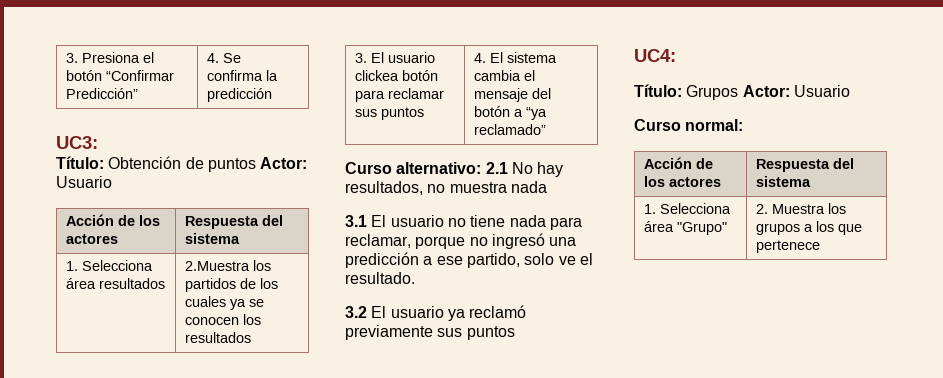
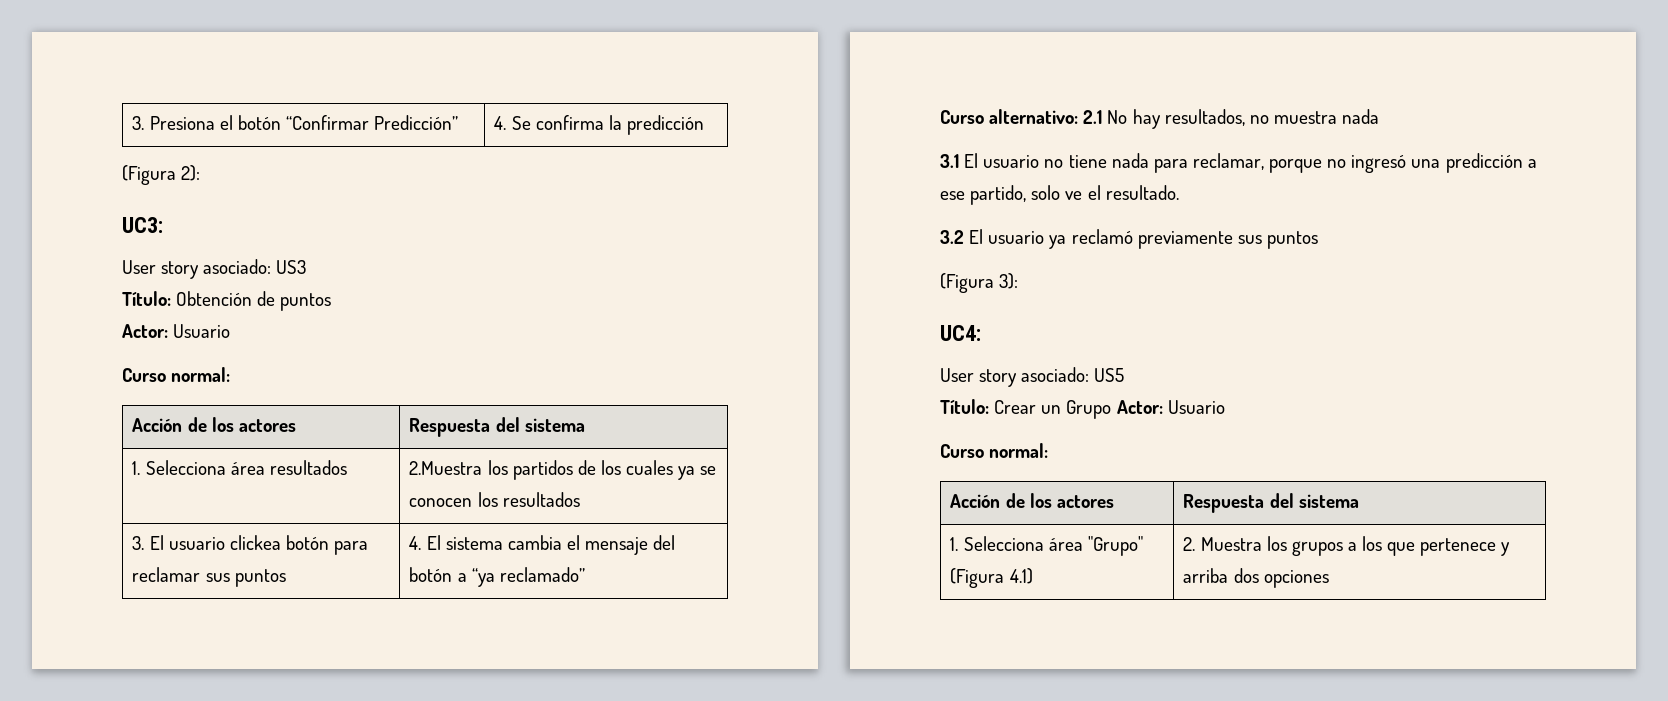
+ (Figura 2):
+ User story asociado: US3
- Título: Obtención de puntos Actor: Usuario
+ Título: Obtención de puntos
+ Actor: Usuario
+ Curso normal:
+ (Figura 3):
- Título: Grupos Actor: Usuario
+ User story asociado: US5
+ Título: Crear un Grupo Actor: Usuario
- 1. Selecciona área "Grupo" | 2. Muestra los grupos a los que pertenece
+ 1. Selecciona área "Grupo" (Figura 4.1) | 2. Muestra los grupos a los que pertenece y arriba dos opciones

